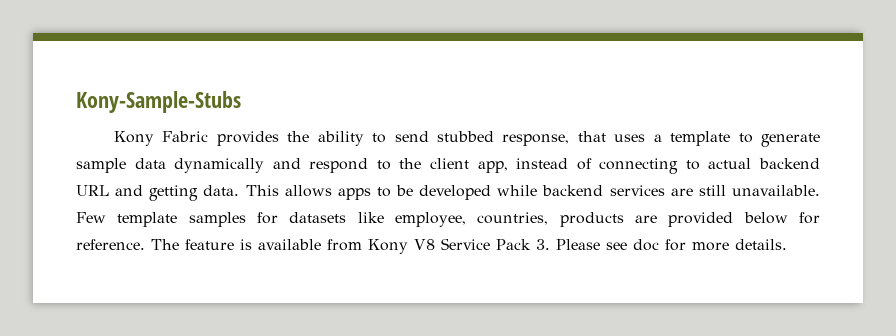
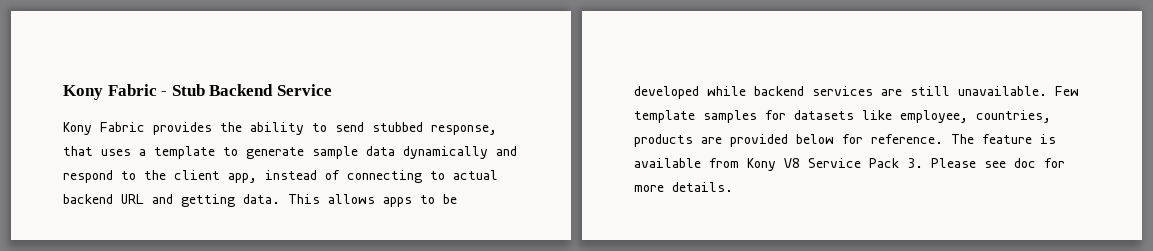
- Kony-Sample-Stubs
+ Kony Fabric - Stub Backend Service

